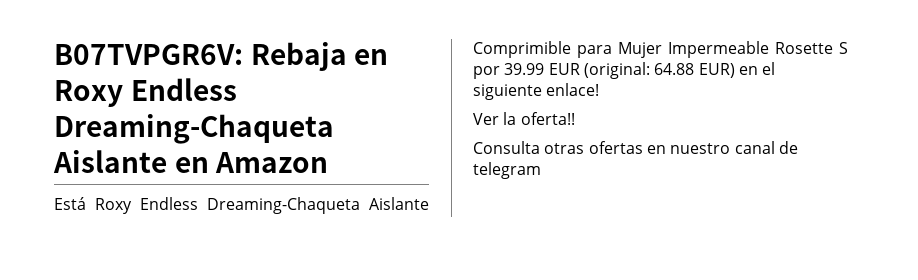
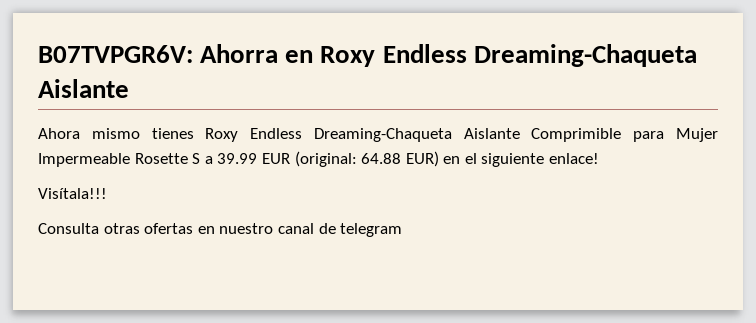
- B07TVPGR6V: Rebaja en Roxy Endless Dreaming-Chaqueta Aislante en Amazon
- Está Roxy Endless Dreaming-Chaqueta Aislante Comprimible para Mujer Impermeable Rosette S por 39.99 EUR (original: 64.88 EUR) en el siguiente enlace!
+ B07TVPGR6V: Ahorra en Roxy Endless Dreaming-Chaqueta Aislante
+ Ahora mismo tienes Roxy Endless Dreaming-Chaqueta Aislante Comprimible para Mujer Impermeable Rosette S a 39.99 EUR (original: 64.88 EUR) en el siguiente enlace!
- Ver la oferta!!
+ Visítala!!!

